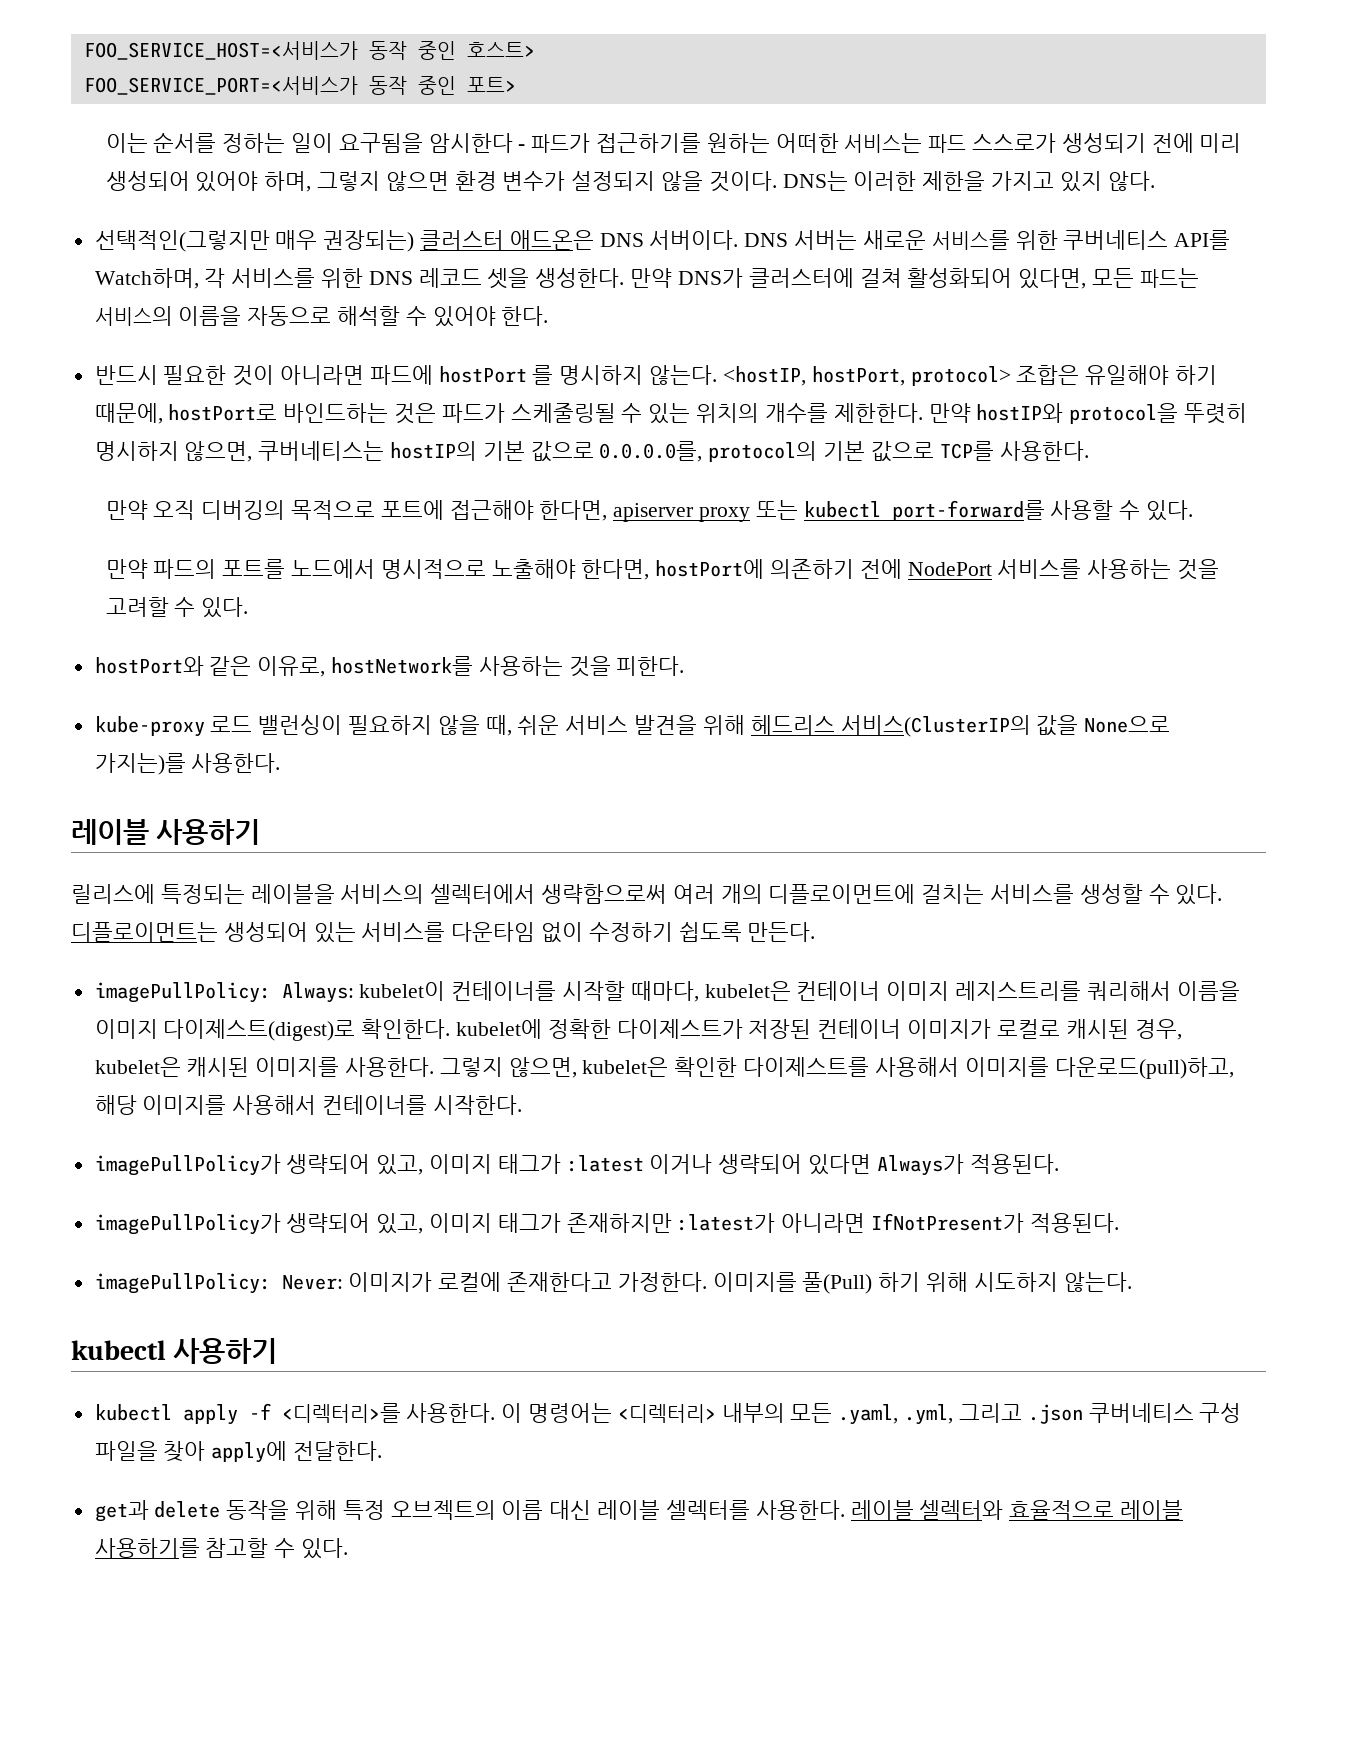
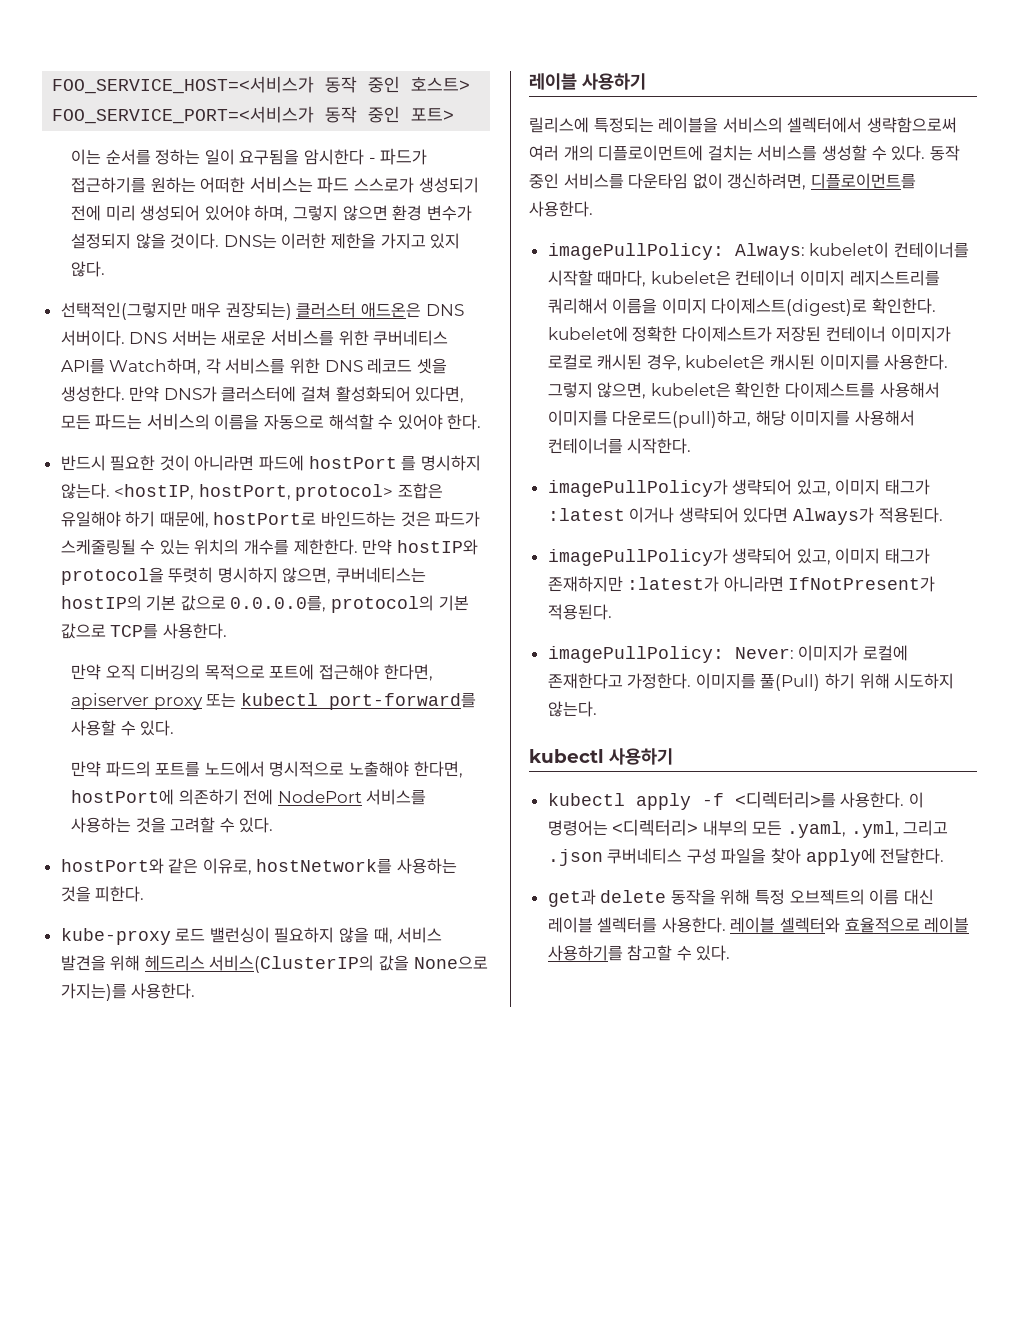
- kube-proxy 로드 밸런싱이 필요하지 않을 때, 쉬운 서비스 발견을 위해 헤드리스 서비스(ClusterIP의 값을 None으로 가지는)를 사용한다.
+ kube-proxy 로드 밸런싱이 필요하지 않을 때, 서비스 발견을 위해 헤드리스 서비스(ClusterIP의 값을 None으로 가지는)를 사용한다.
- 디플로이먼트는 생성되어 있는 서비스를 다운타임 없이 수정하기 쉽도록 만든다.
+ 동작 중인 서비스를 다운타임 없이 갱신하려면, 디플로이먼트를 사용한다.

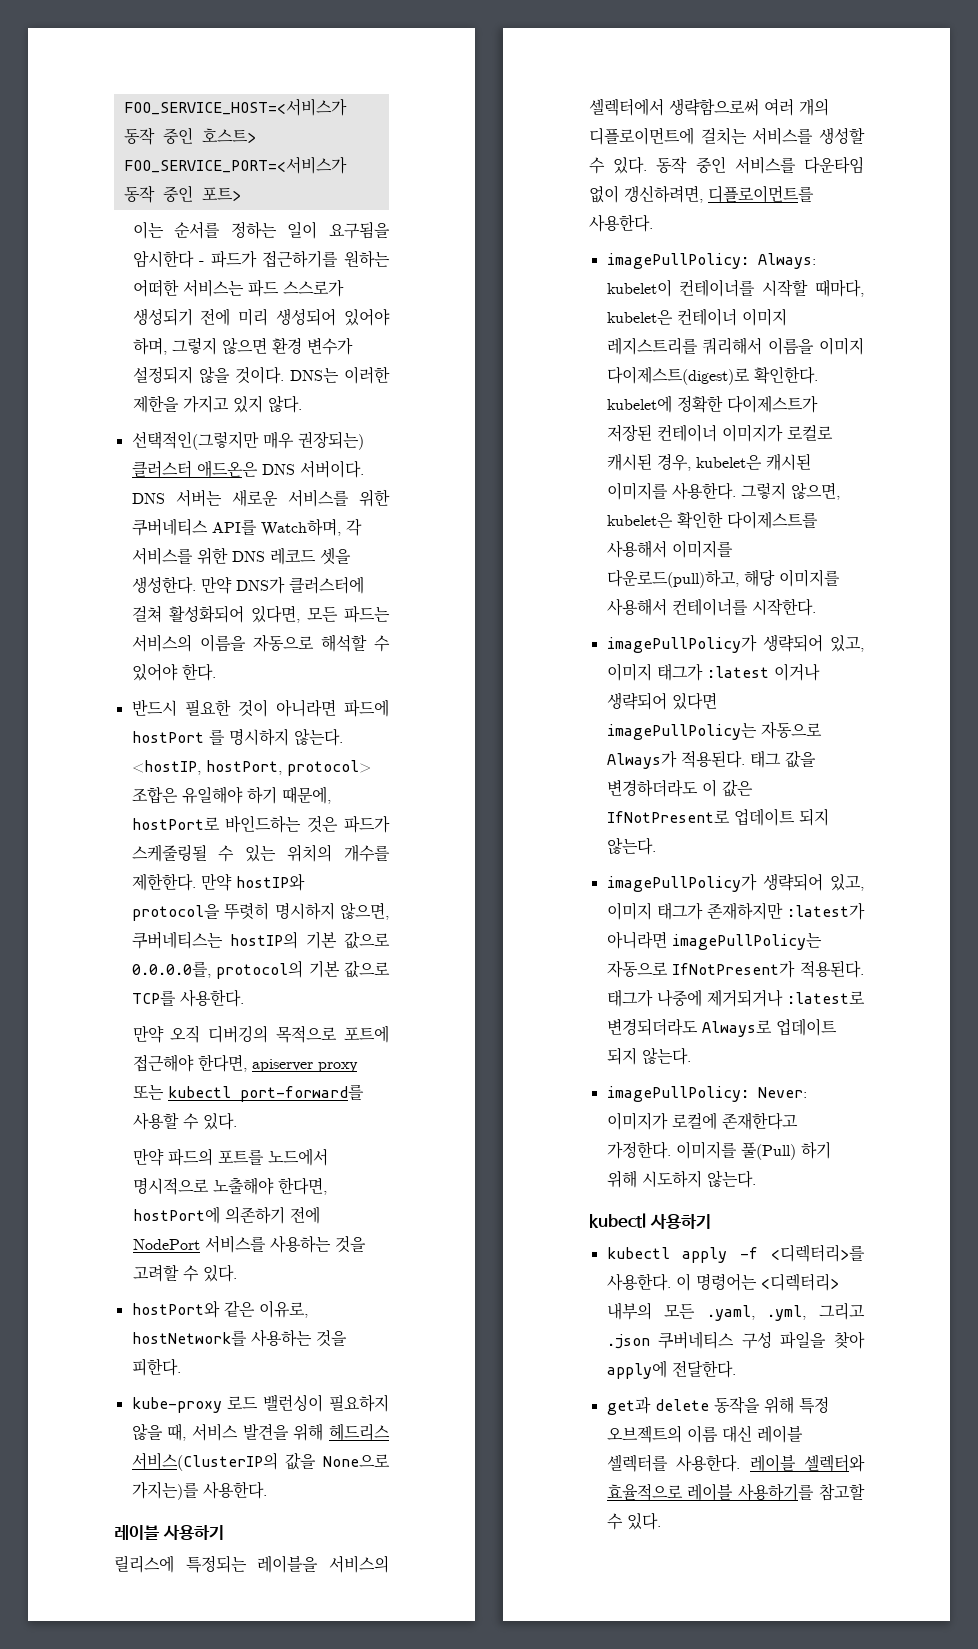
- imagePullPolicy가 생략되어 있고, 이미지 태그가 :latest 이거나 생략되어 있다면 Always가 적용된다.
+ imagePullPolicy가 생략되어 있고, 이미지 태그가 :latest 이거나 생략되어 있다면 imagePullPolicy는 자동으로 Always가 적용된다. 태그 값을 변경하더라도 이 값은 IfNotPresent로 업데이트 되지 않는다.
- imagePullPolicy가 생략되어 있고, 이미지 태그가 존재하지만 :latest가 아니라면 IfNotPresent가 적용된다.
+ imagePullPolicy가 생략되어 있고, 이미지 태그가 존재하지만 :latest가 아니라면 imagePullPolicy는 자동으로 IfNotPresent가 적용된다. 태그가 나중에 제거되거나 :latest로 변경되더라도 Always로 업데이트 되지 않는다.

